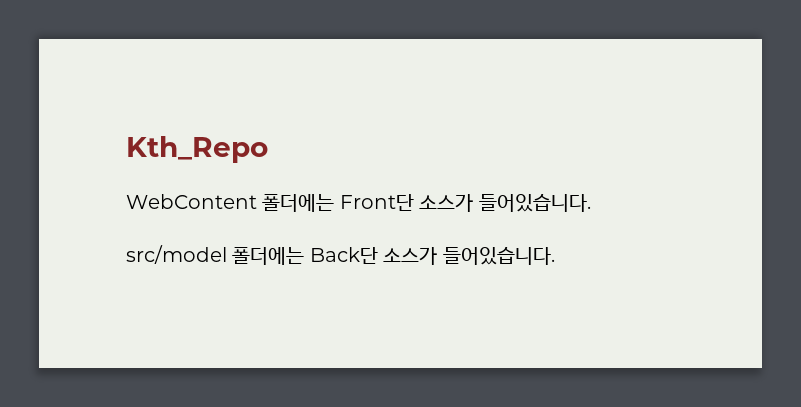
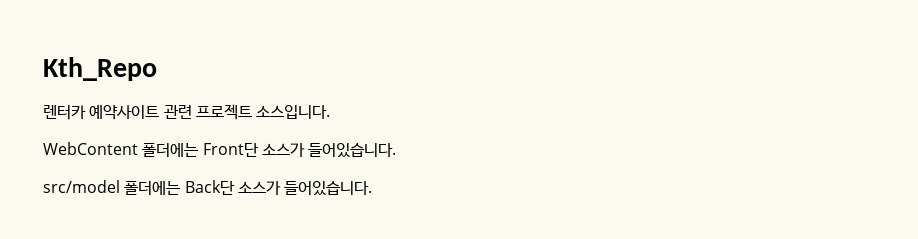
+ 렌터카 예약사이트 관련 프로젝트 소스입니다.

